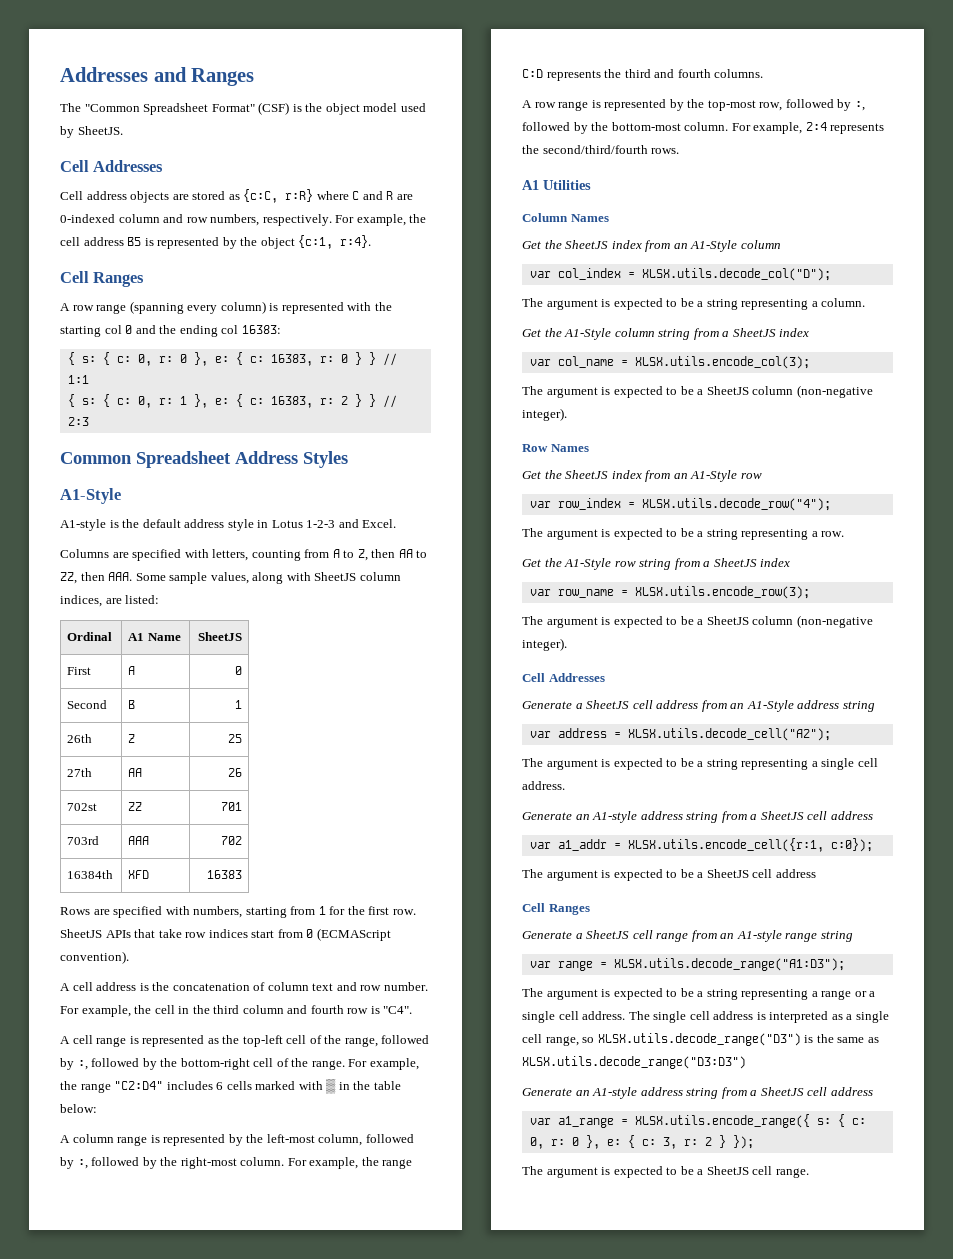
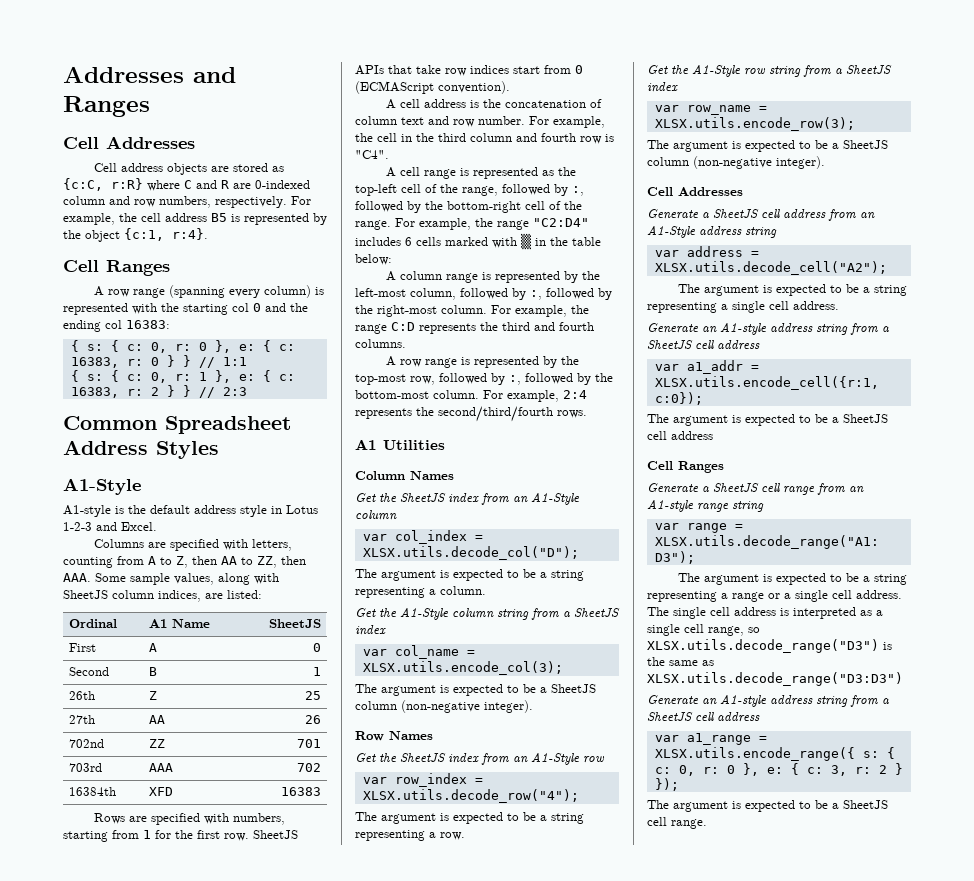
- The "Common Spreadsheet Format" (CSF) is the object model used by SheetJS.
- 702st | ZZ | 701
+ 702nd | ZZ | 701

